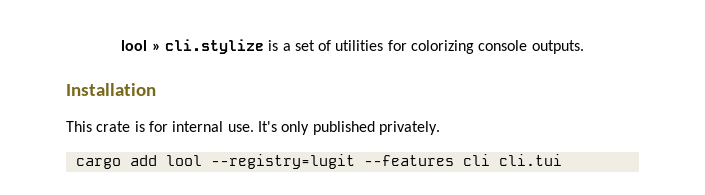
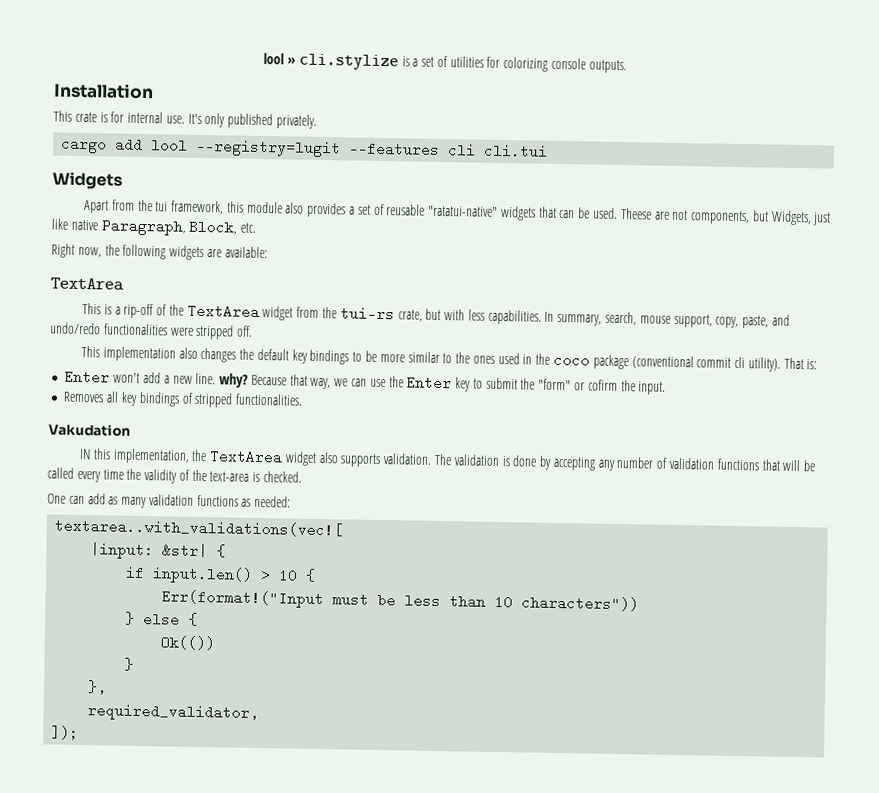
+ Widgets
+ Apart from the tui framework, this module also provides a set of reusable "ratatui-native" widgets that can be used. Theese are not components, but Widgets, just like native Paragraph, Block, etc.
+ Right now, the following widgets are available:
+ TextArea
+ This is a rip-off of the TextArea widget from the tui-rs crate, but with less capabilities. In summary, search, mouse support, copy, paste, and undo/redo functionalities were stripped off.
+ This implementation also changes the default key bindings to be more similar to the ones used in the coco package (conventional commit cli utility). That is:
+ Enter won't add a new line. why? Because that way, we can use the Enter key to submit the "form" or cofirm the input.
+ Removes all key bindings of stripped functionalities.
+ Vakudation
+ IN this implementation, the TextArea widget also supports validation. The validation is done by accepting any number of validation functions that will be called every time the validity of the text-area is checked.
+ One can add as many validation functions as needed:
+ textarea..with_validations(vec![
+ |input: &str| {
+ if input.len() > 10 {
+ Err(format!("Input must be less than 10 characters"))
+ } else {
+ Ok(())
+ }
+ },
+ required_validator,
+ ]);

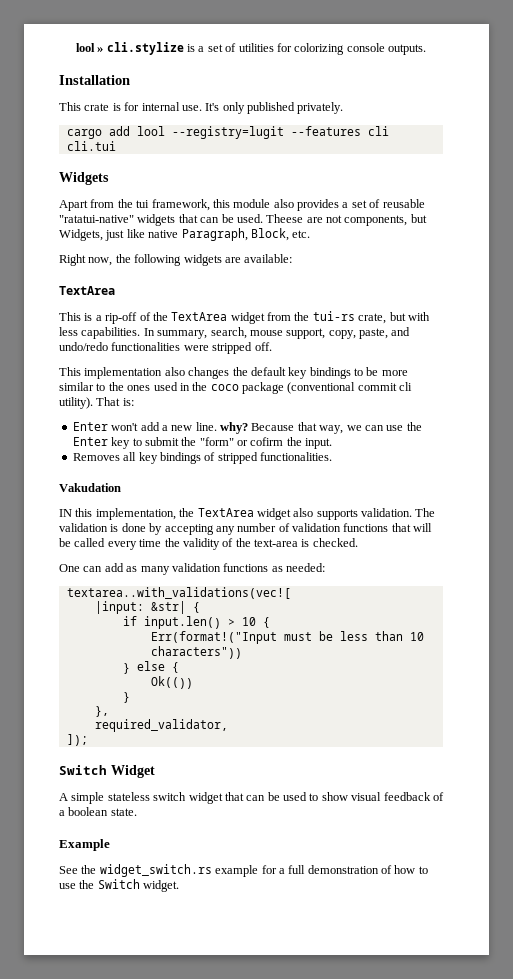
+ Switch Widget
+ A simple stateless switch widget that can be used to show visual feedback of a boolean state.
+ Example
+ See the widget_switch.rs example for a full demonstration of how to use the Switch widget.

